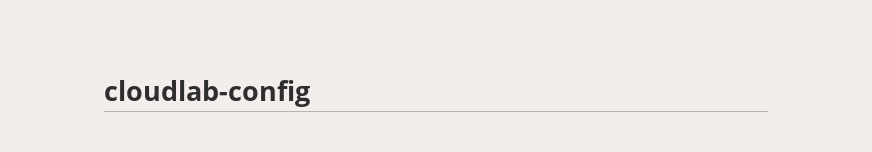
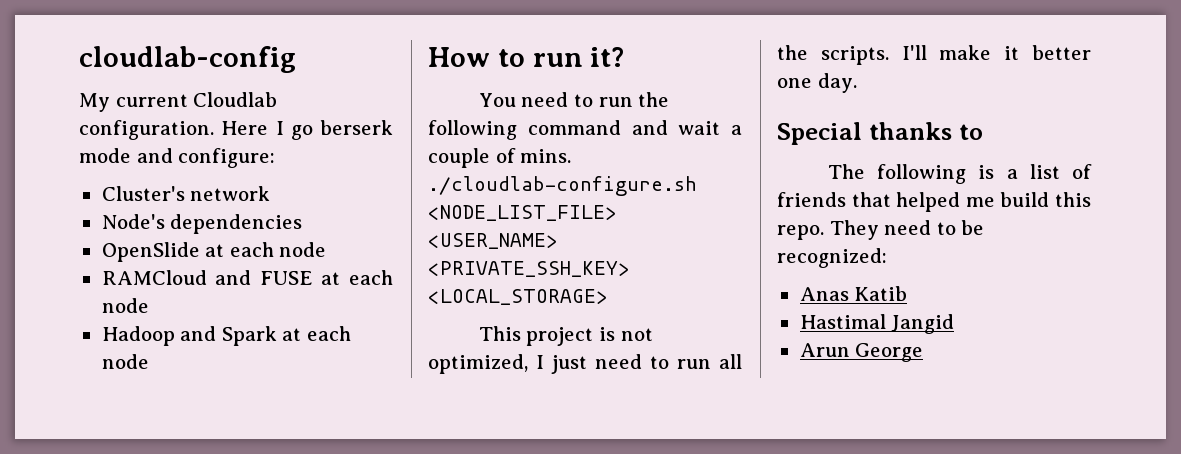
+ My current Cloudlab configuration. Here I go berserk mode and configure:
+ Cluster's network
+ Node's dependencies
+ OpenSlide at each node
+ RAMCloud and FUSE at each node
+ Hadoop and Spark at each node
+ How to run it?
+ You need to run the following command and wait a couple of mins. ./cloudlab-configure.sh <NODE_LIST_FILE> <USER_NAME> <PRIVATE_SSH_KEY> <LOCAL_STORAGE>
+ This project is not optimized, I just need to run all the scripts. I'll make it better one day.
+ Special thanks to
+ The following is a list of friends that helped me build this repo. They need to be recognized:
+ Anas Katib
+ Hastimal Jangid
+ Arun George

